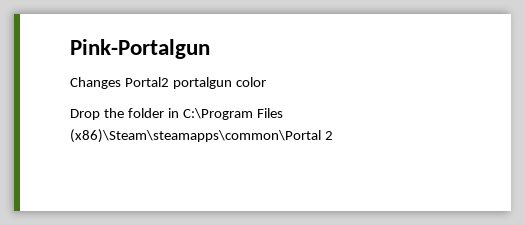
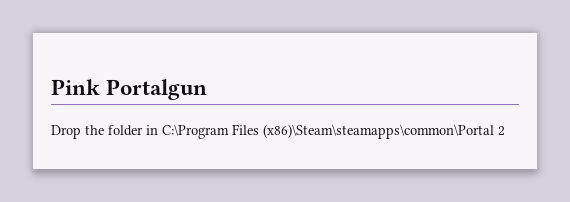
- Pink-Portalgun
- Changes Portal2 portalgun color
+ Pink Portalgun

